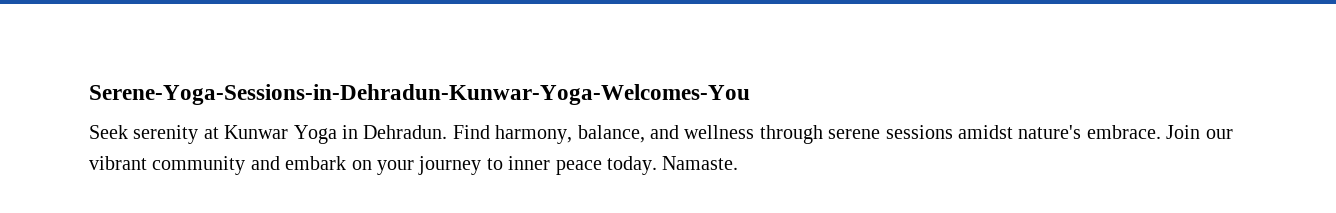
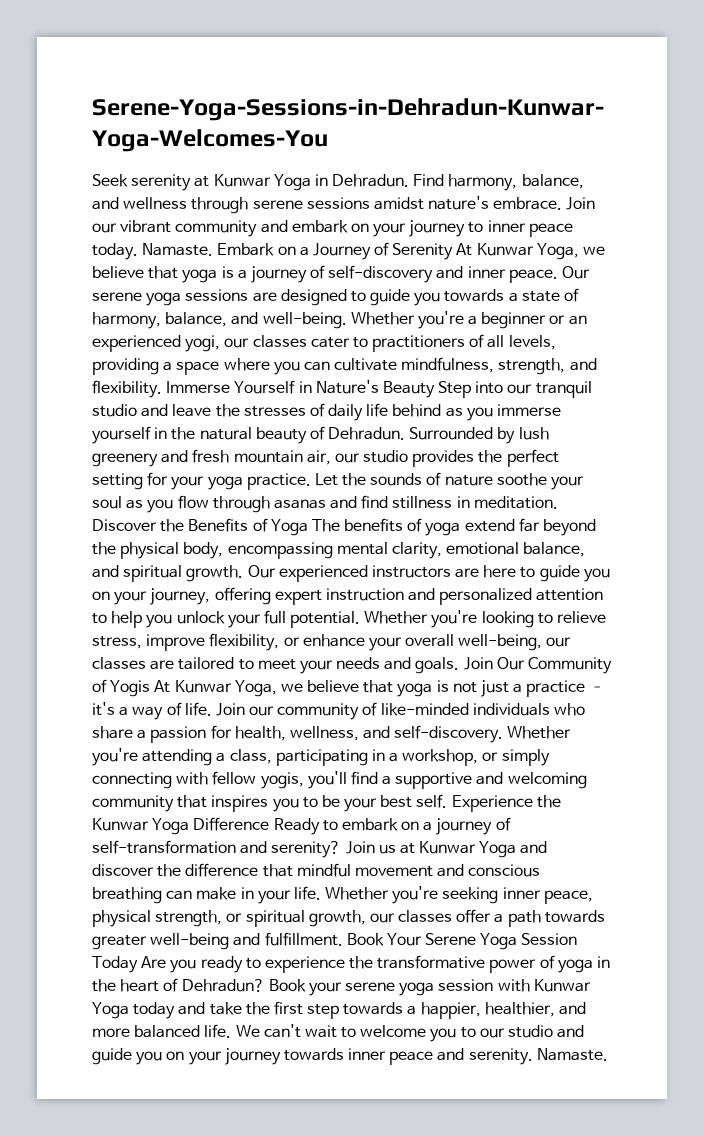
+ Embark on a Journey of Serenity At Kunwar Yoga, we believe that yoga is a journey of self-discovery and inner peace. Our serene yoga sessions are designed to guide you towards a state of harmony, balance, and well-being. Whether you're a beginner or an experienced yogi, our classes cater to practitioners of all levels, providing a space where you can cultivate mindfulness, strength, and flexibility. Immerse Yourself in Nature's Beauty Step into our tranquil studio and leave the stresses of daily life behind as you immerse yourself in the natural beauty of Dehradun. Surrounded by lush greenery and fresh mountain air, our studio provides the perfect setting for your yoga practice. Let the sounds of nature soothe your soul as you flow through asanas and find stillness in meditation. Discover the Benefits of Yoga The benefits of yoga extend far beyond the physical body, encompassing mental clarity, emotional balance, and spiritual growth. Our experienced instructors are here to guide you on your journey, offering expert instruction and personalized attention to help you unlock your full potential. Whether you're looking to relieve stress, improve flexibility, or enhance your overall well-being, our classes are tailored to meet your needs and goals. Join Our Community of Yogis At Kunwar Yoga, we believe that yoga is not just a practice – it's a way of life. Join our community of like-minded individuals who share a passion for health, wellness, and self-discovery. Whether you're attending a class, participating in a workshop, or simply connecting with fellow yogis, you'll find a supportive and welcoming community that inspires you to be your best self. Experience the Kunwar Yoga Difference Ready to embark on a journey of self-transformation and serenity? Join us at Kunwar Yoga and discover the difference that mindful movement and conscious breathing can make in your life. Whether you're seeking inner peace, physical strength, or spiritual growth, our classes offer a path towards greater well-being and fulfillment. Book Your Serene Yoga Session Today Are you ready to experience the transformative power of yoga in the heart of Dehradun? Book your serene yoga session with Kunwar Yoga today and take the first step towards a happier, healthier, and more balanced life. We can't wait to welcome you to our studio and guide you on your journey towards inner peace and serenity. Namaste.

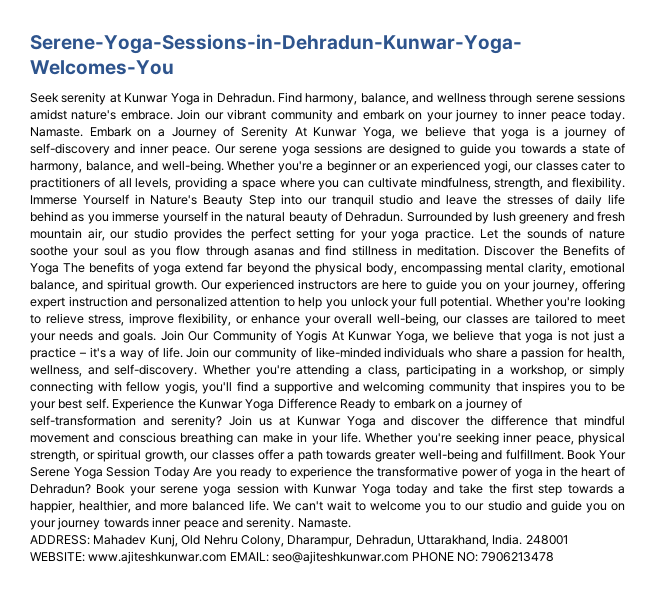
+ ADDRESS: Mahadev Kunj, Old Nehru Colony, Dharampur, Dehradun, Uttarakhand, India. 248001 WEBSITE: www.ajiteshkunwar.com EMAIL: seo@ajiteshkunwar.com PHONE NO: 7906213478

